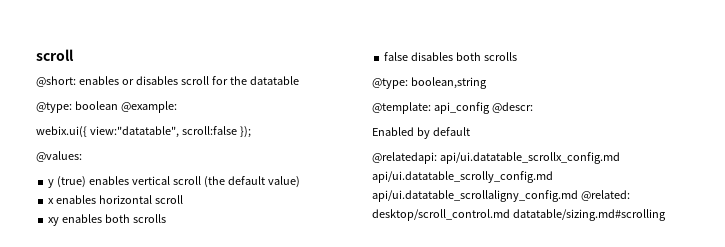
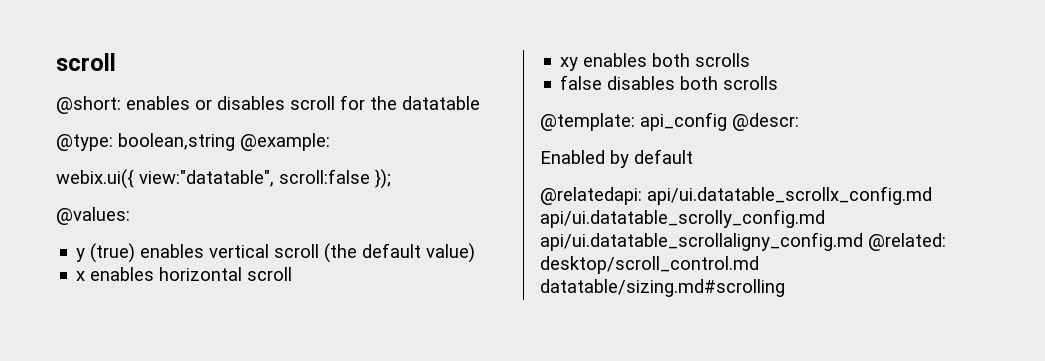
- @type: boolean @example:
+ @type: boolean,string @example:
- @type: boolean,string

